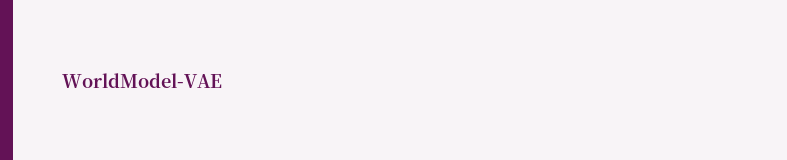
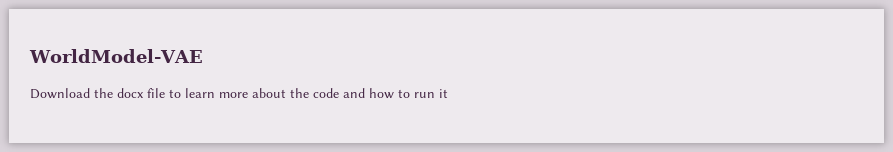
+ Download the docx file to learn more about the code and how to run it

